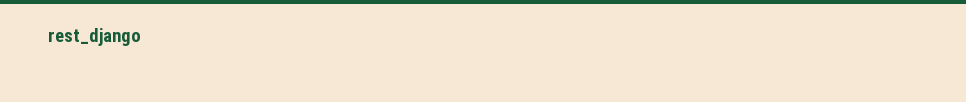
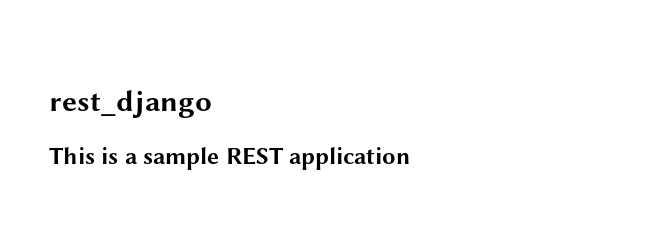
+ This is a sample REST application

